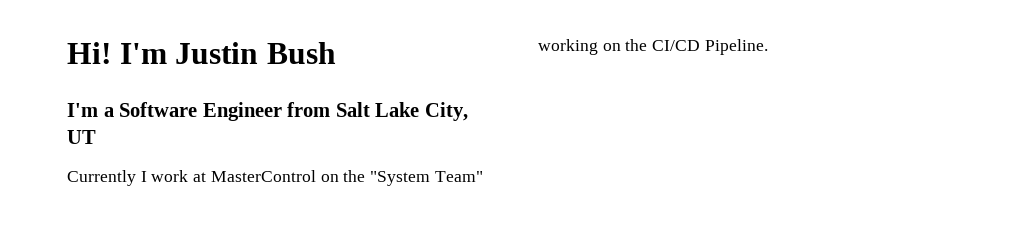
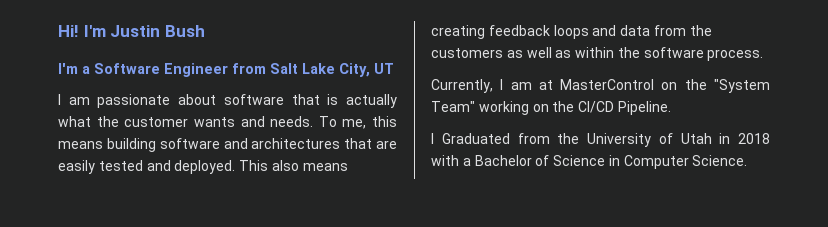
- Currently I work at MasterControl on the "System Team" working on the CI/CD Pipeline.
+ I am passionate about software that is actually what the customer wants and needs. To me, this means building software and architectures that are easily tested and deployed. This also means creating feedback loops and data from the customers as well as within the software process.
+ Currently, I am at MasterControl on the "System Team" working on the CI/CD Pipeline.
+ I Graduated from the University of Utah in 2018 with a Bachelor of Science in Computer Science.

